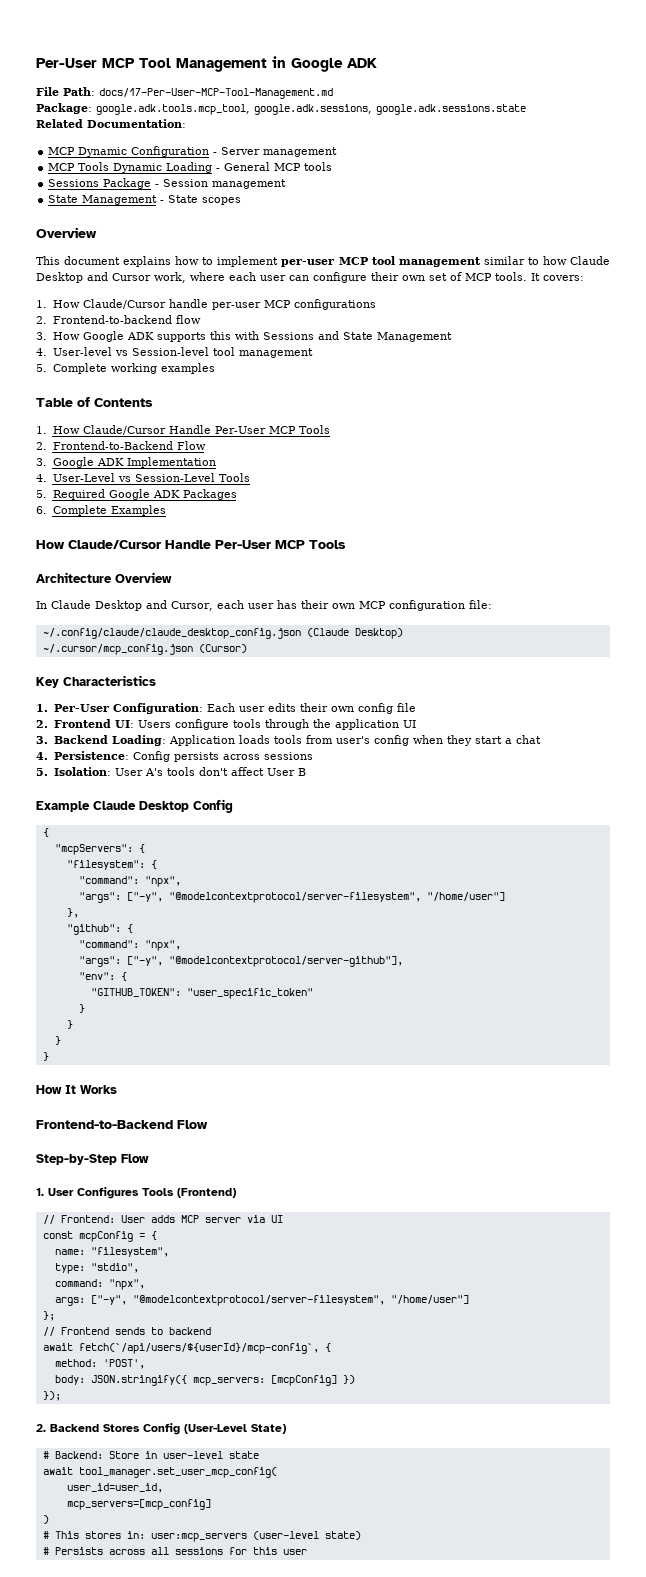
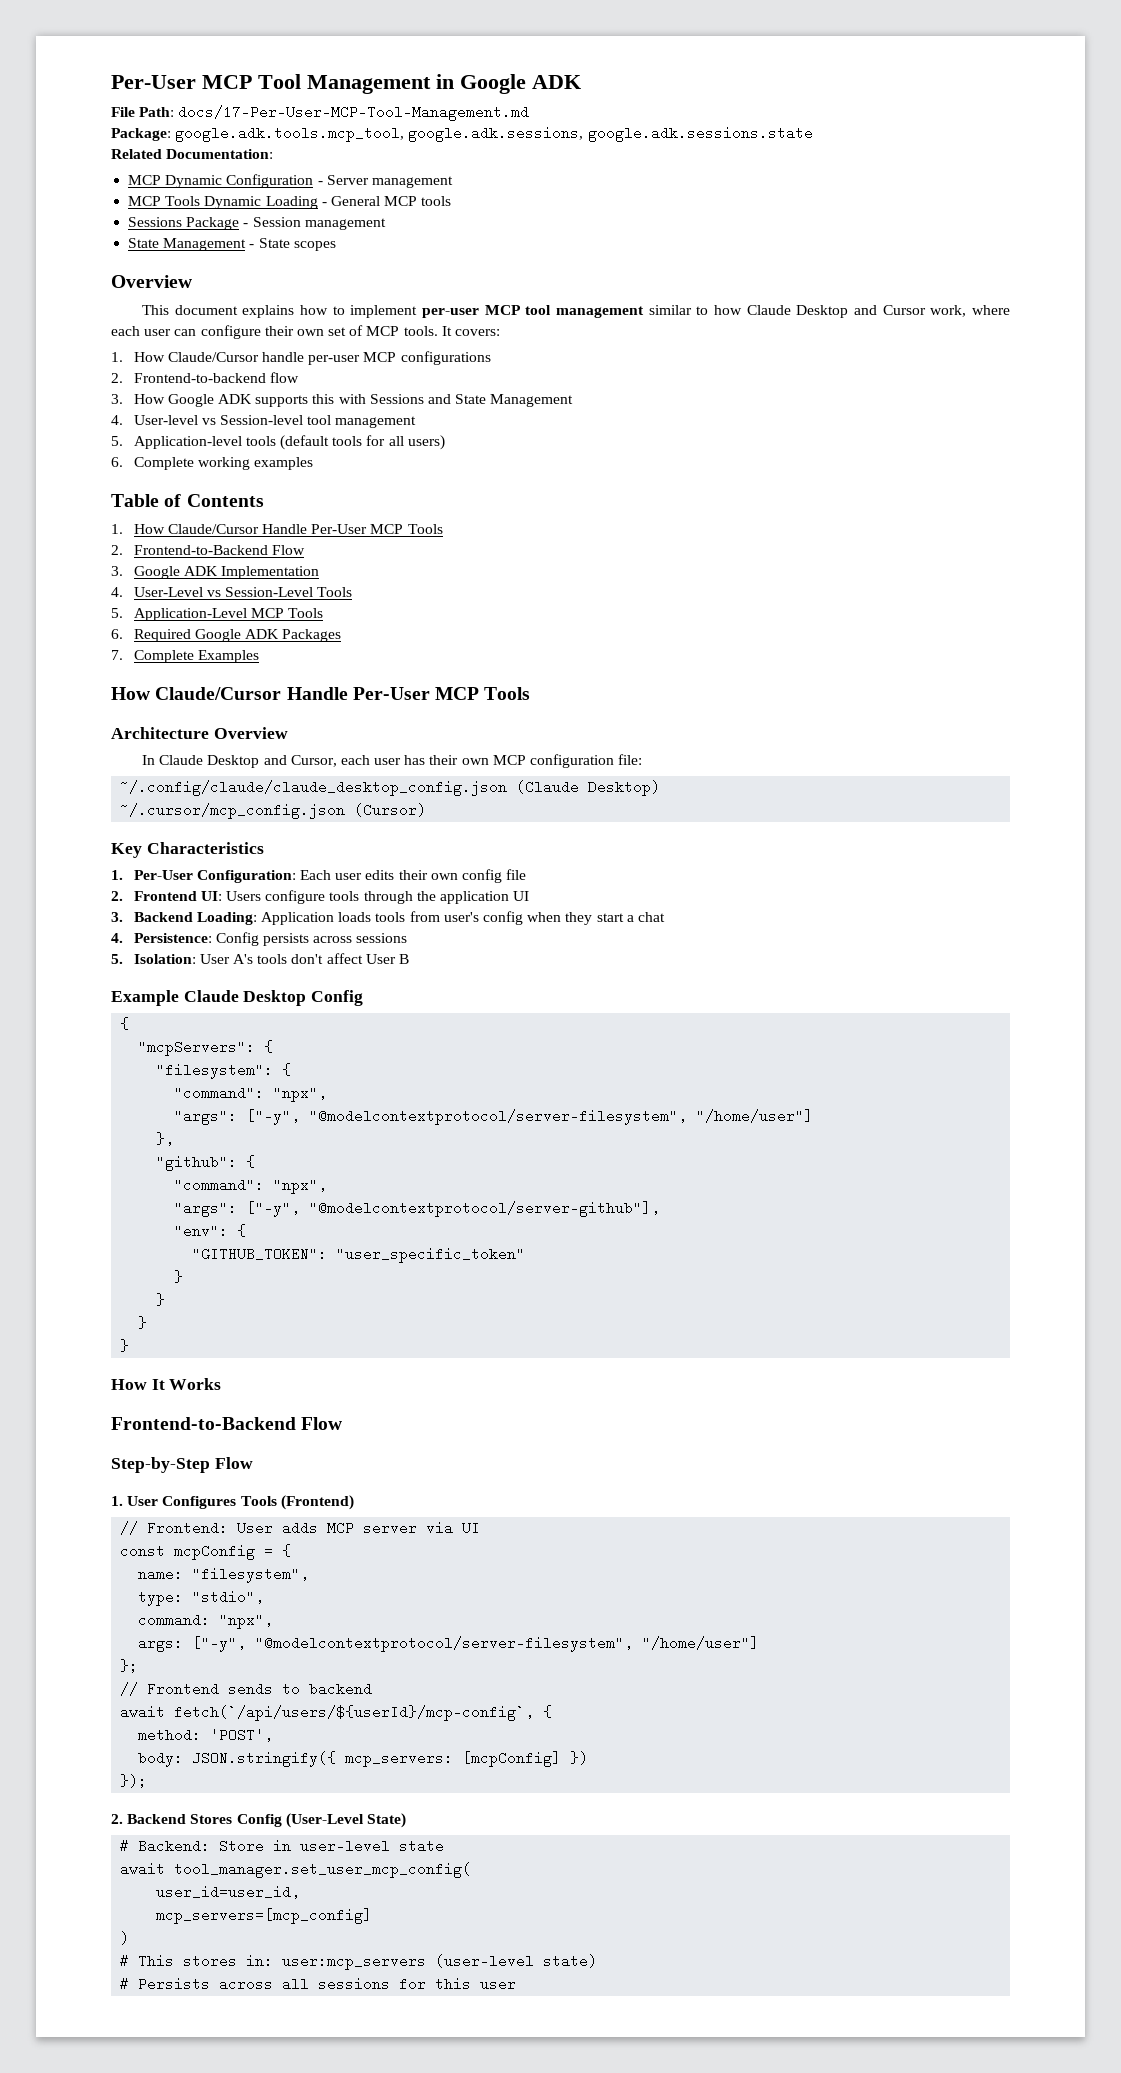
- 5. Complete working examples
+ 5. Application-level tools (default tools for all users)
+ 6. Complete working examples
- 5. Required Google ADK Packages
+ 5. Application-Level MCP Tools
+ 6. Required Google ADK Packages
- 6. Complete Examples
+ 7. Complete Examples

